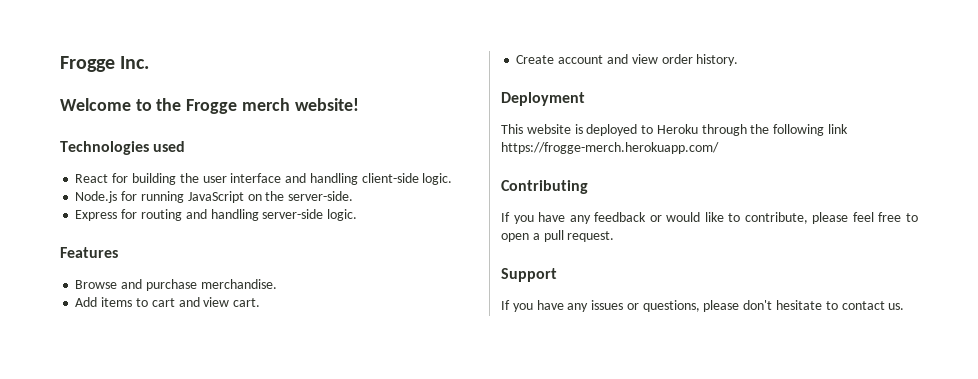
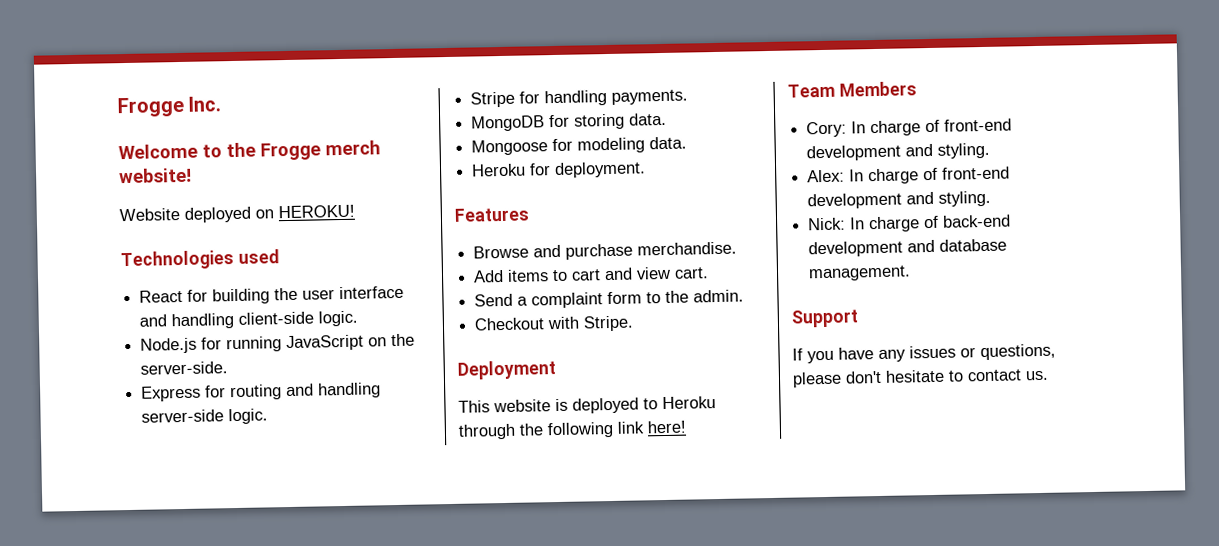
+ Website deployed on HEROKU!
+ Stripe for handling payments.
+ MongoDB for storing data.
+ Mongoose for modeling data.
+ Heroku for deployment.
- Create account and view order history.
+ Send a complaint form to the admin.
+ Checkout with Stripe.
- This website is deployed to Heroku through the following link https://frogge-merch.herokuapp.com/
- Contributing
- If you have any feedback or would like to contribute, please feel free to open a pull request.
+ This website is deployed to Heroku through the following link here!
+ Team Members
+ Cory: In charge of front-end development and styling.
+ Alex: In charge of front-end development and styling.
+ Nick: In charge of back-end development and database management.

